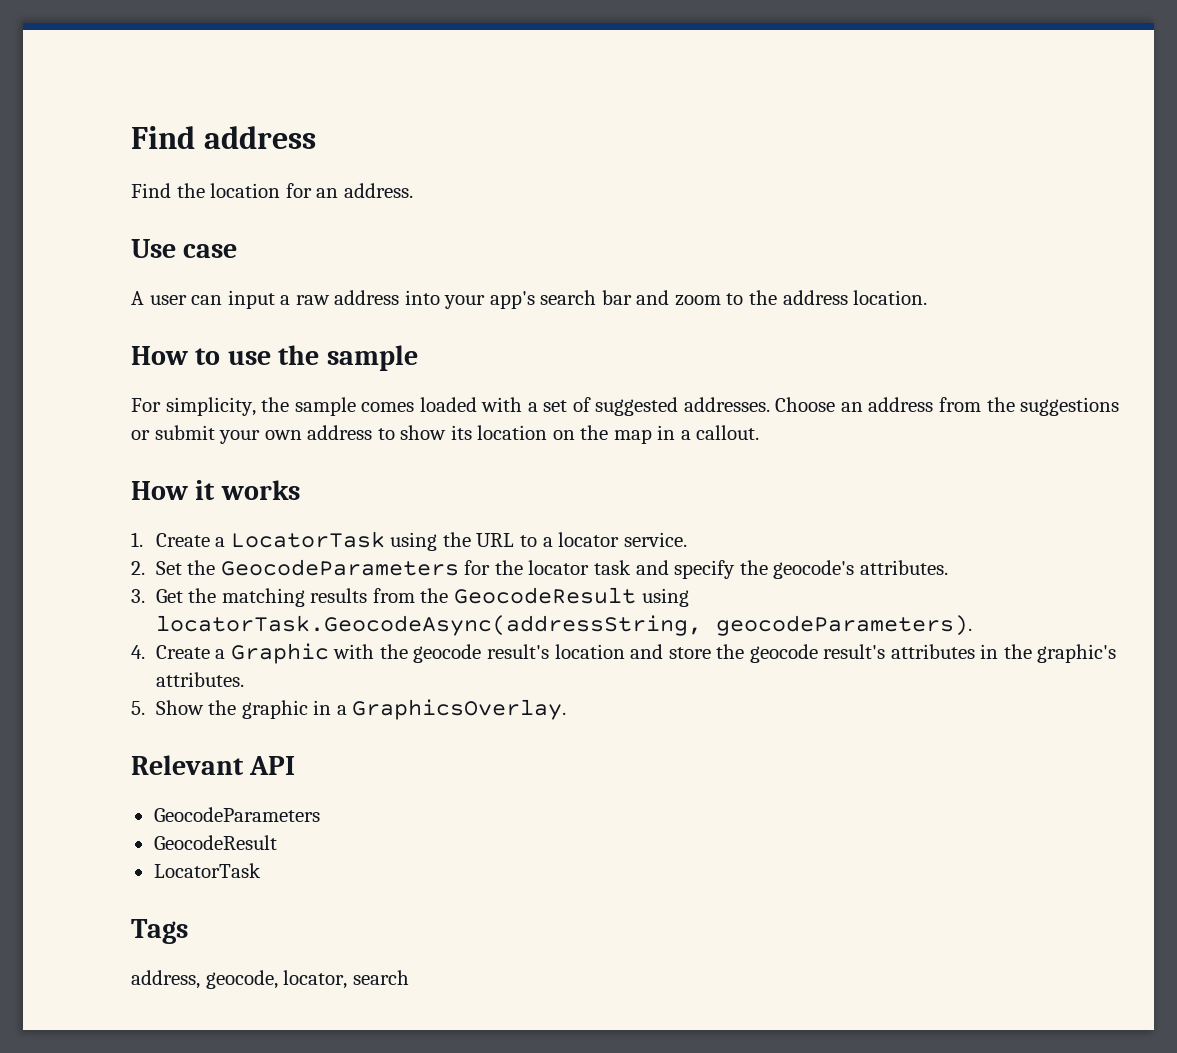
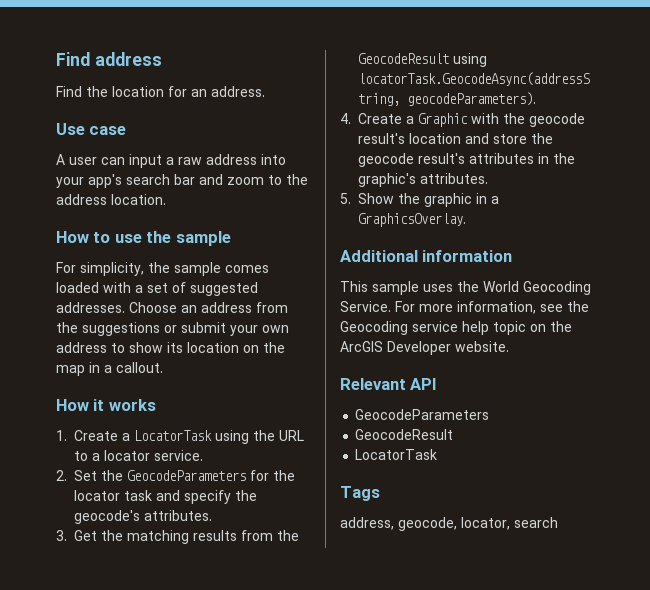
+ Additional information
+ This sample uses the World Geocoding Service. For more information, see the Geocoding service help topic on the ArcGIS Developer website.

